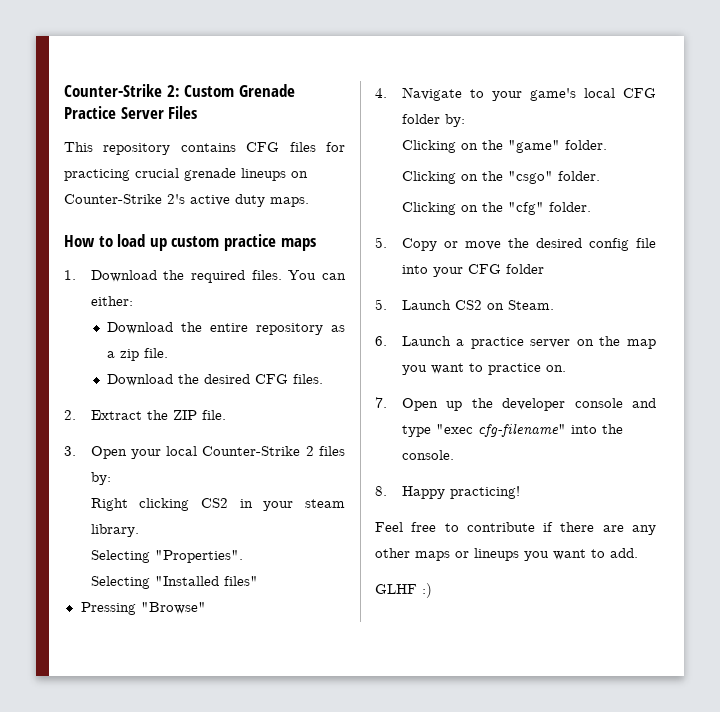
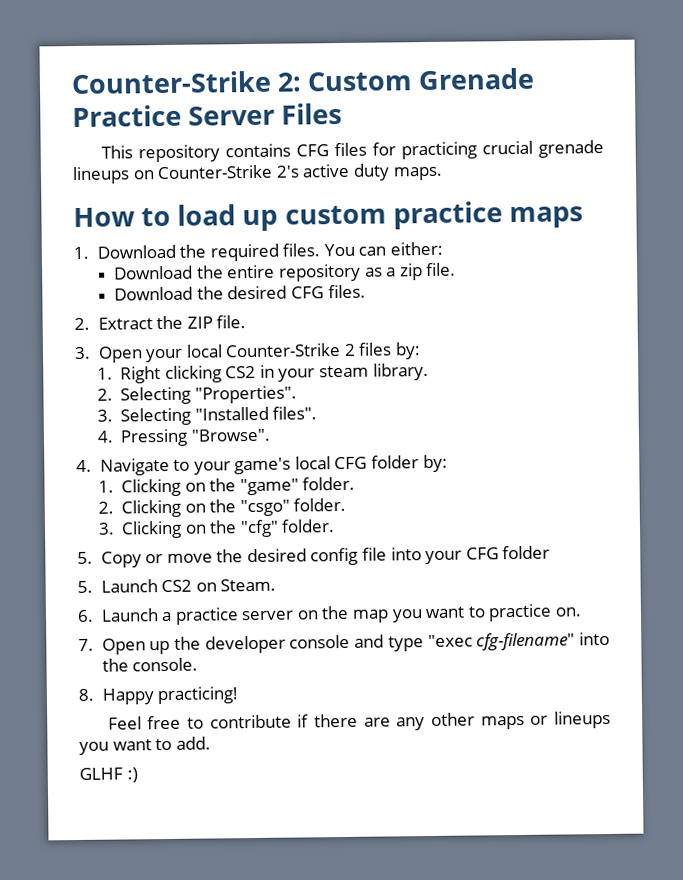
- Right clicking CS2 in your steam library.
+ 1. Right clicking CS2 in your steam library.
- Selecting "Properties".
+ 2. Selecting "Properties".
- Selecting "Installed files"
- Pressing "Browse"
+ 3. Selecting "Installed files".
+ 4. Pressing "Browse".
- Clicking on the "game" folder.
+ 1. Clicking on the "game" folder.
- Clicking on the "csgo" folder.
+ 2. Clicking on the "csgo" folder.
- Clicking on the "cfg" folder.
+ 3. Clicking on the "cfg" folder.

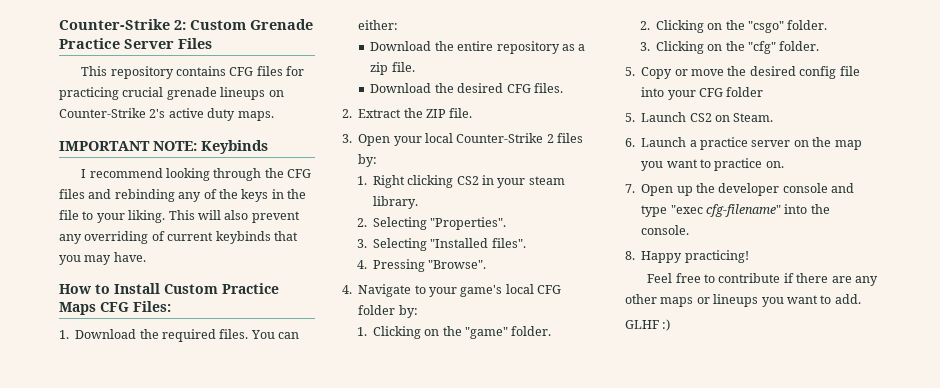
- How to load up custom practice maps
+ IMPORTANT NOTE: Keybinds
+ I recommend looking through the CFG files and rebinding any of the keys in the file to your liking. This will also prevent any overriding of current keybinds that you may have.
+ How to Install Custom Practice Maps CFG Files:

